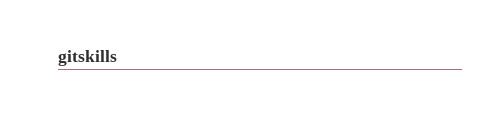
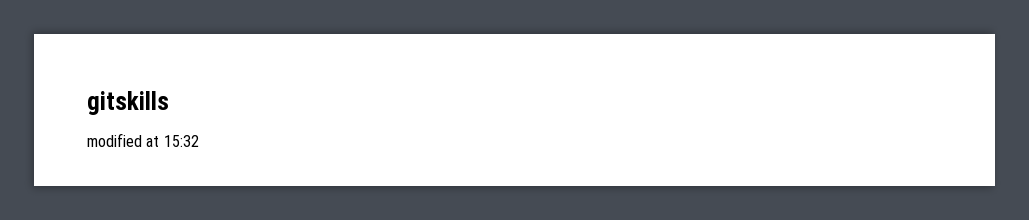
+ modified at 15:32

